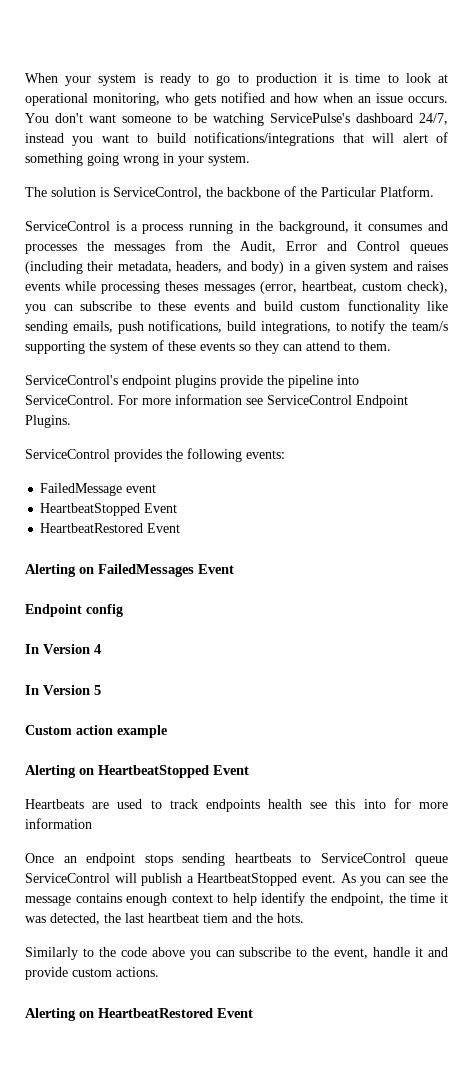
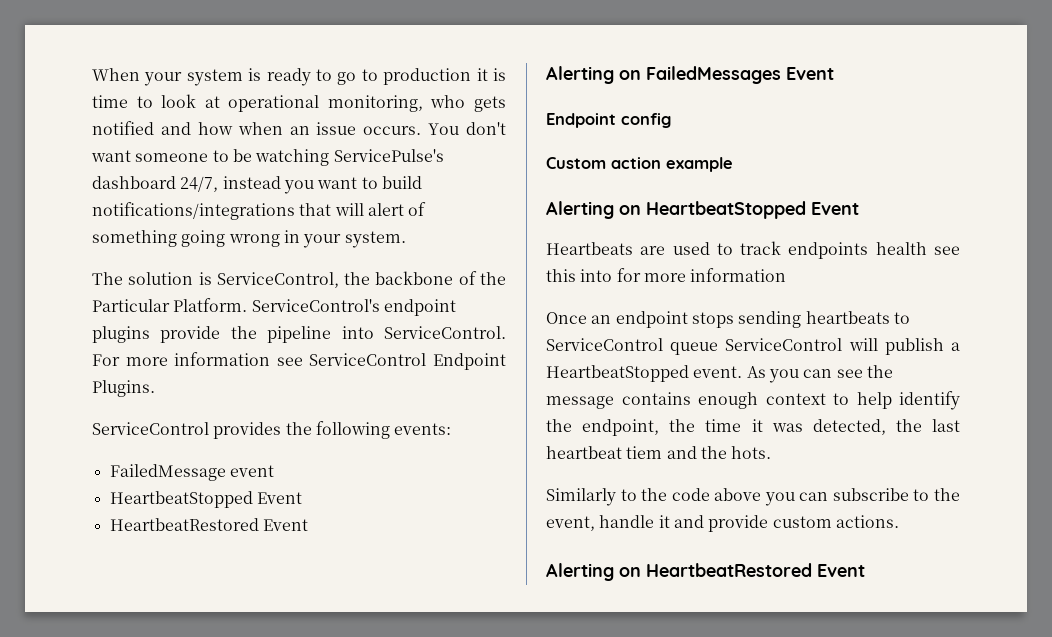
- The solution is ServiceControl, the backbone of the Particular Platform.
- ServiceControl is a process running in the background, it consumes and processes the messages from the Audit, Error and Control queues (including their metadata, headers, and body) in a given system and raises events while processing theses messages (error, heartbeat, custom check), you can subscribe to these events and build custom functionality like sending emails, push notifications, build integrations, to notify the team/s supporting the system of these events so they can attend to them.
- ServiceControl's endpoint plugins provide the pipeline into ServiceControl.
+ The solution is ServiceControl, the backbone of the Particular Platform. ServiceControl's endpoint plugins provide the pipeline into ServiceControl.
- In Version 4
- In Version 5

